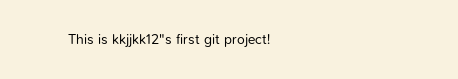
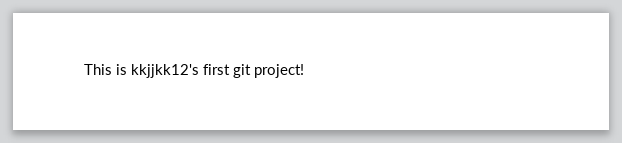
- This is kkjjkk12"s first git project!
+ This is kkjjkk12's first git project!

